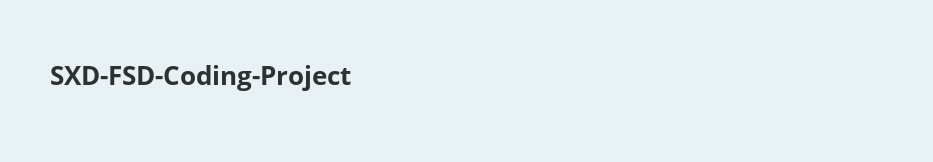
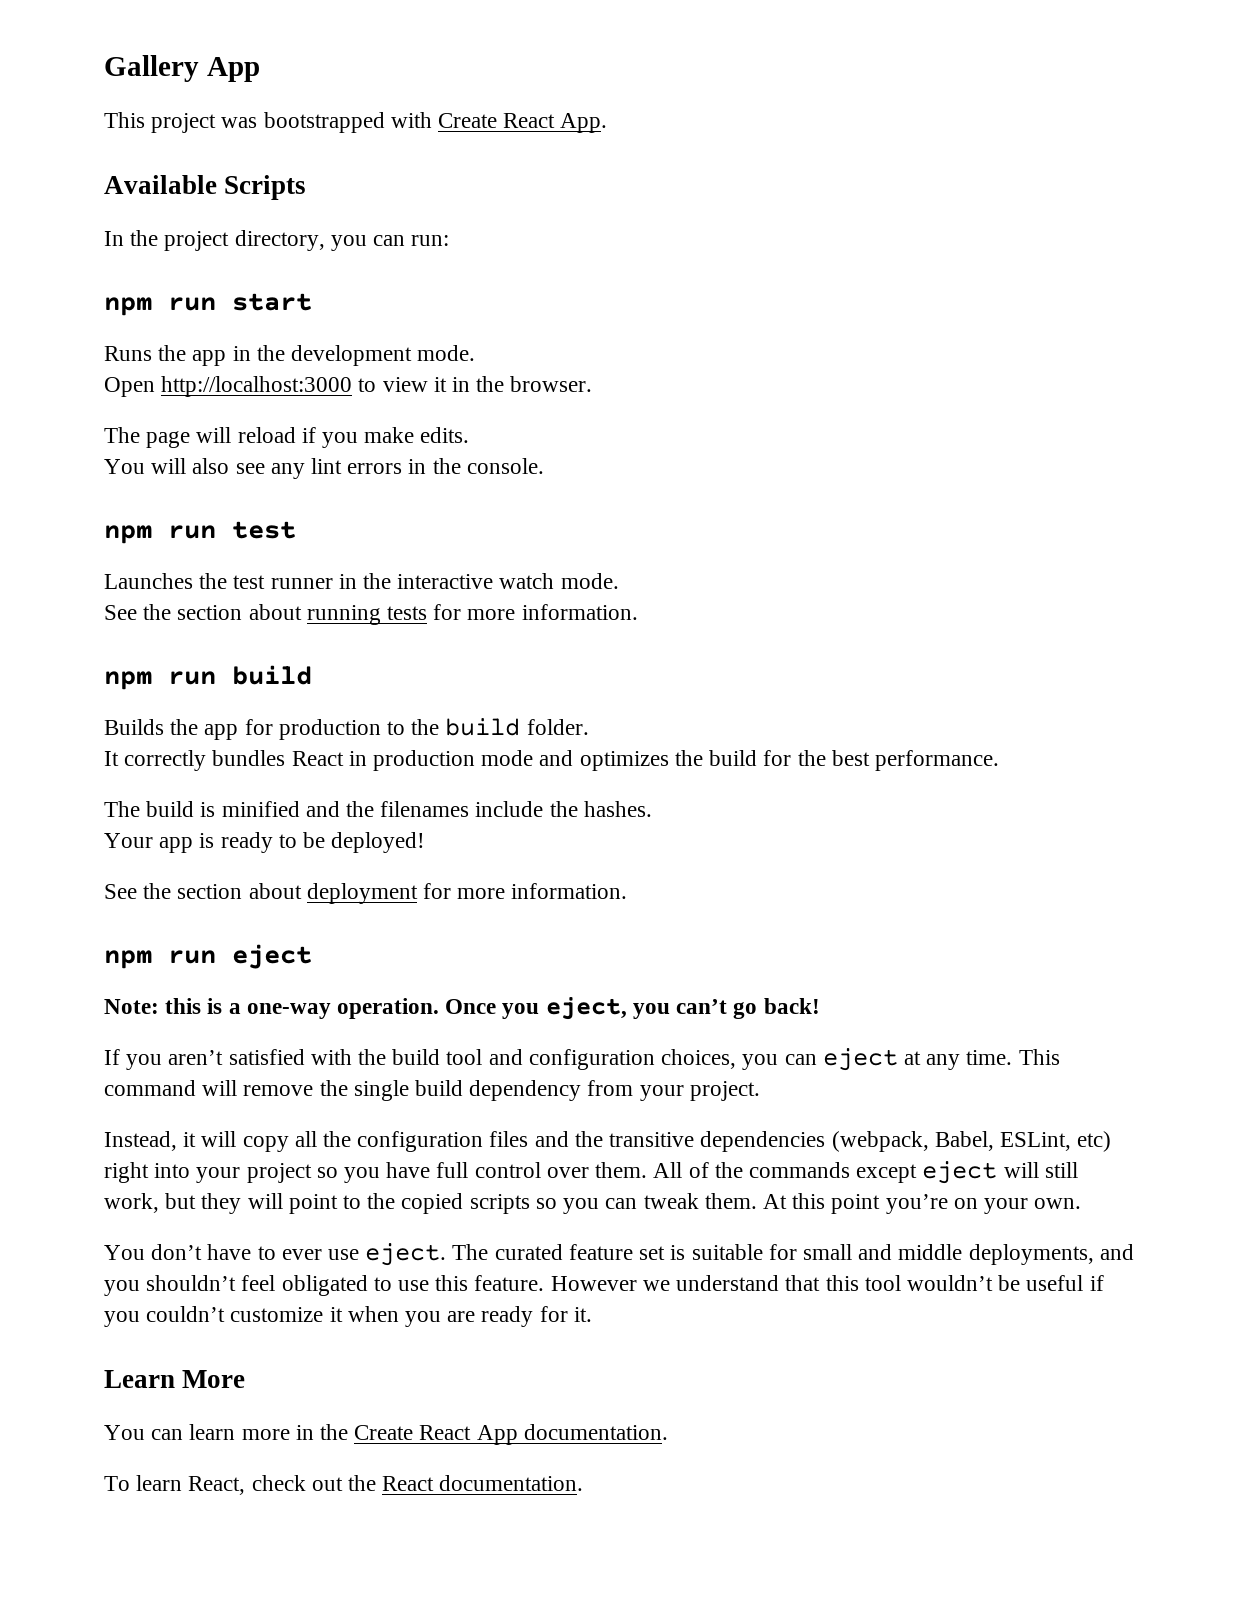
- SXD-FSD-Coding-Project
+ Gallery App
+ This project was bootstrapped with Create React App.
+ Available Scripts
+ In the project directory, you can run:
+ npm run start
+ Runs the app in the development mode.
+ Open http://localhost:3000 to view it in the browser.
+ The page will reload if you make edits.
+ You will also see any lint errors in the console.
+ npm run test
+ Launches the test runner in the interactive watch mode.
+ See the section about running tests for more information.
+ npm run build
+ Builds the app for production to the build folder.
+ It correctly bundles React in production mode and optimizes the build for the best performance.
+ The build is minified and the filenames include the hashes.
+ Your app is ready to be deployed!
+ See the section about deployment for more information.
+ npm run eject
+ Note: this is a one-way operation. Once you eject, you can’t go back!
+ If you aren’t satisfied with the build tool and configuration choices, you can eject at any time. This command will remove the single build dependency from your project.
+ Instead, it will copy all the configuration files and the transitive dependencies (webpack, Babel, ESLint, etc) right into your project so you have full control over them. All of the commands except eject will still work, but they will point to the copied scripts so you can tweak them. At this point you’re on your own.
+ You don’t have to ever use eject. The curated feature set is suitable for small and middle deployments, and you shouldn’t feel obligated to use this feature. However we understand that this tool wouldn’t be useful if you couldn’t customize it when you are ready for it.
+ Learn More
+ You can learn more in the Create React App documentation.
+ To learn React, check out the React documentation.

